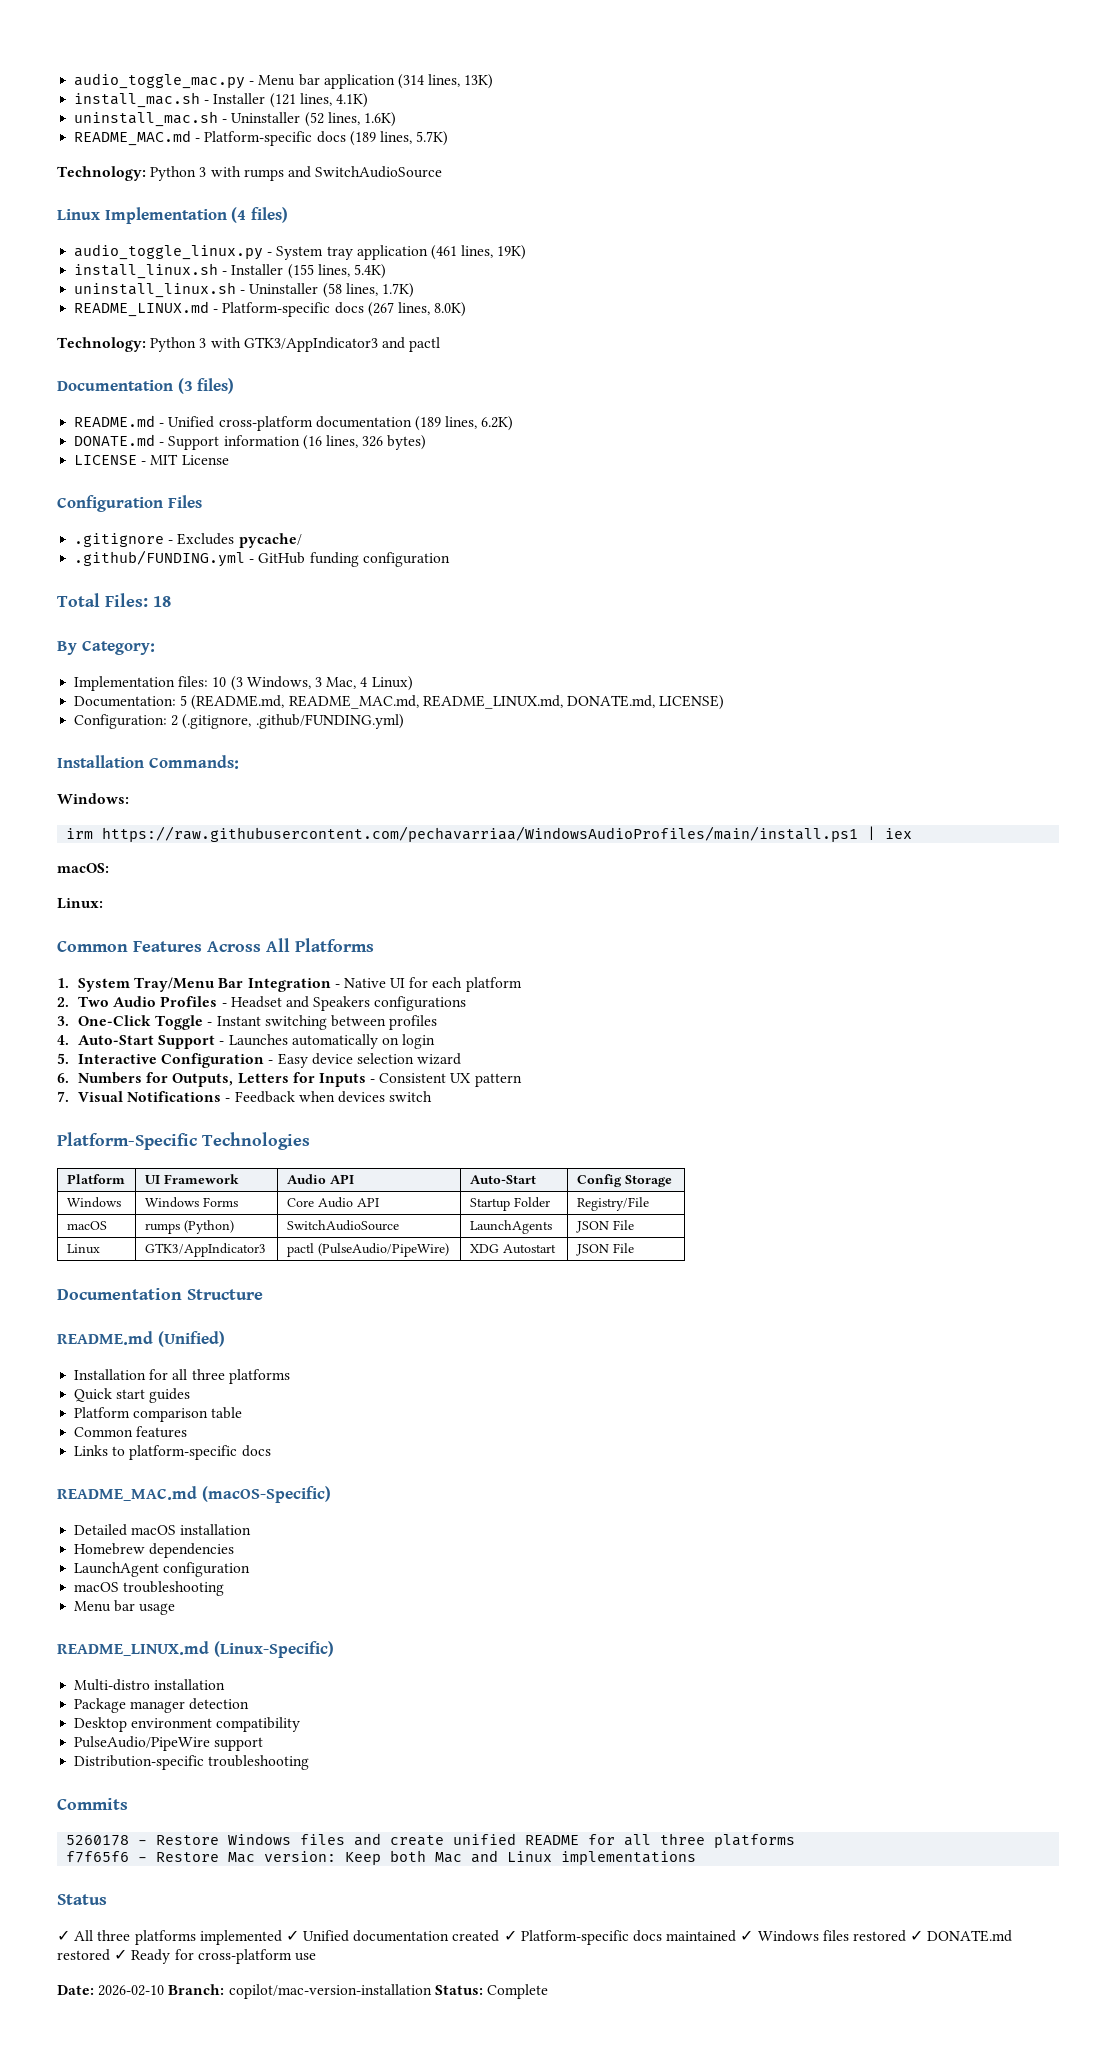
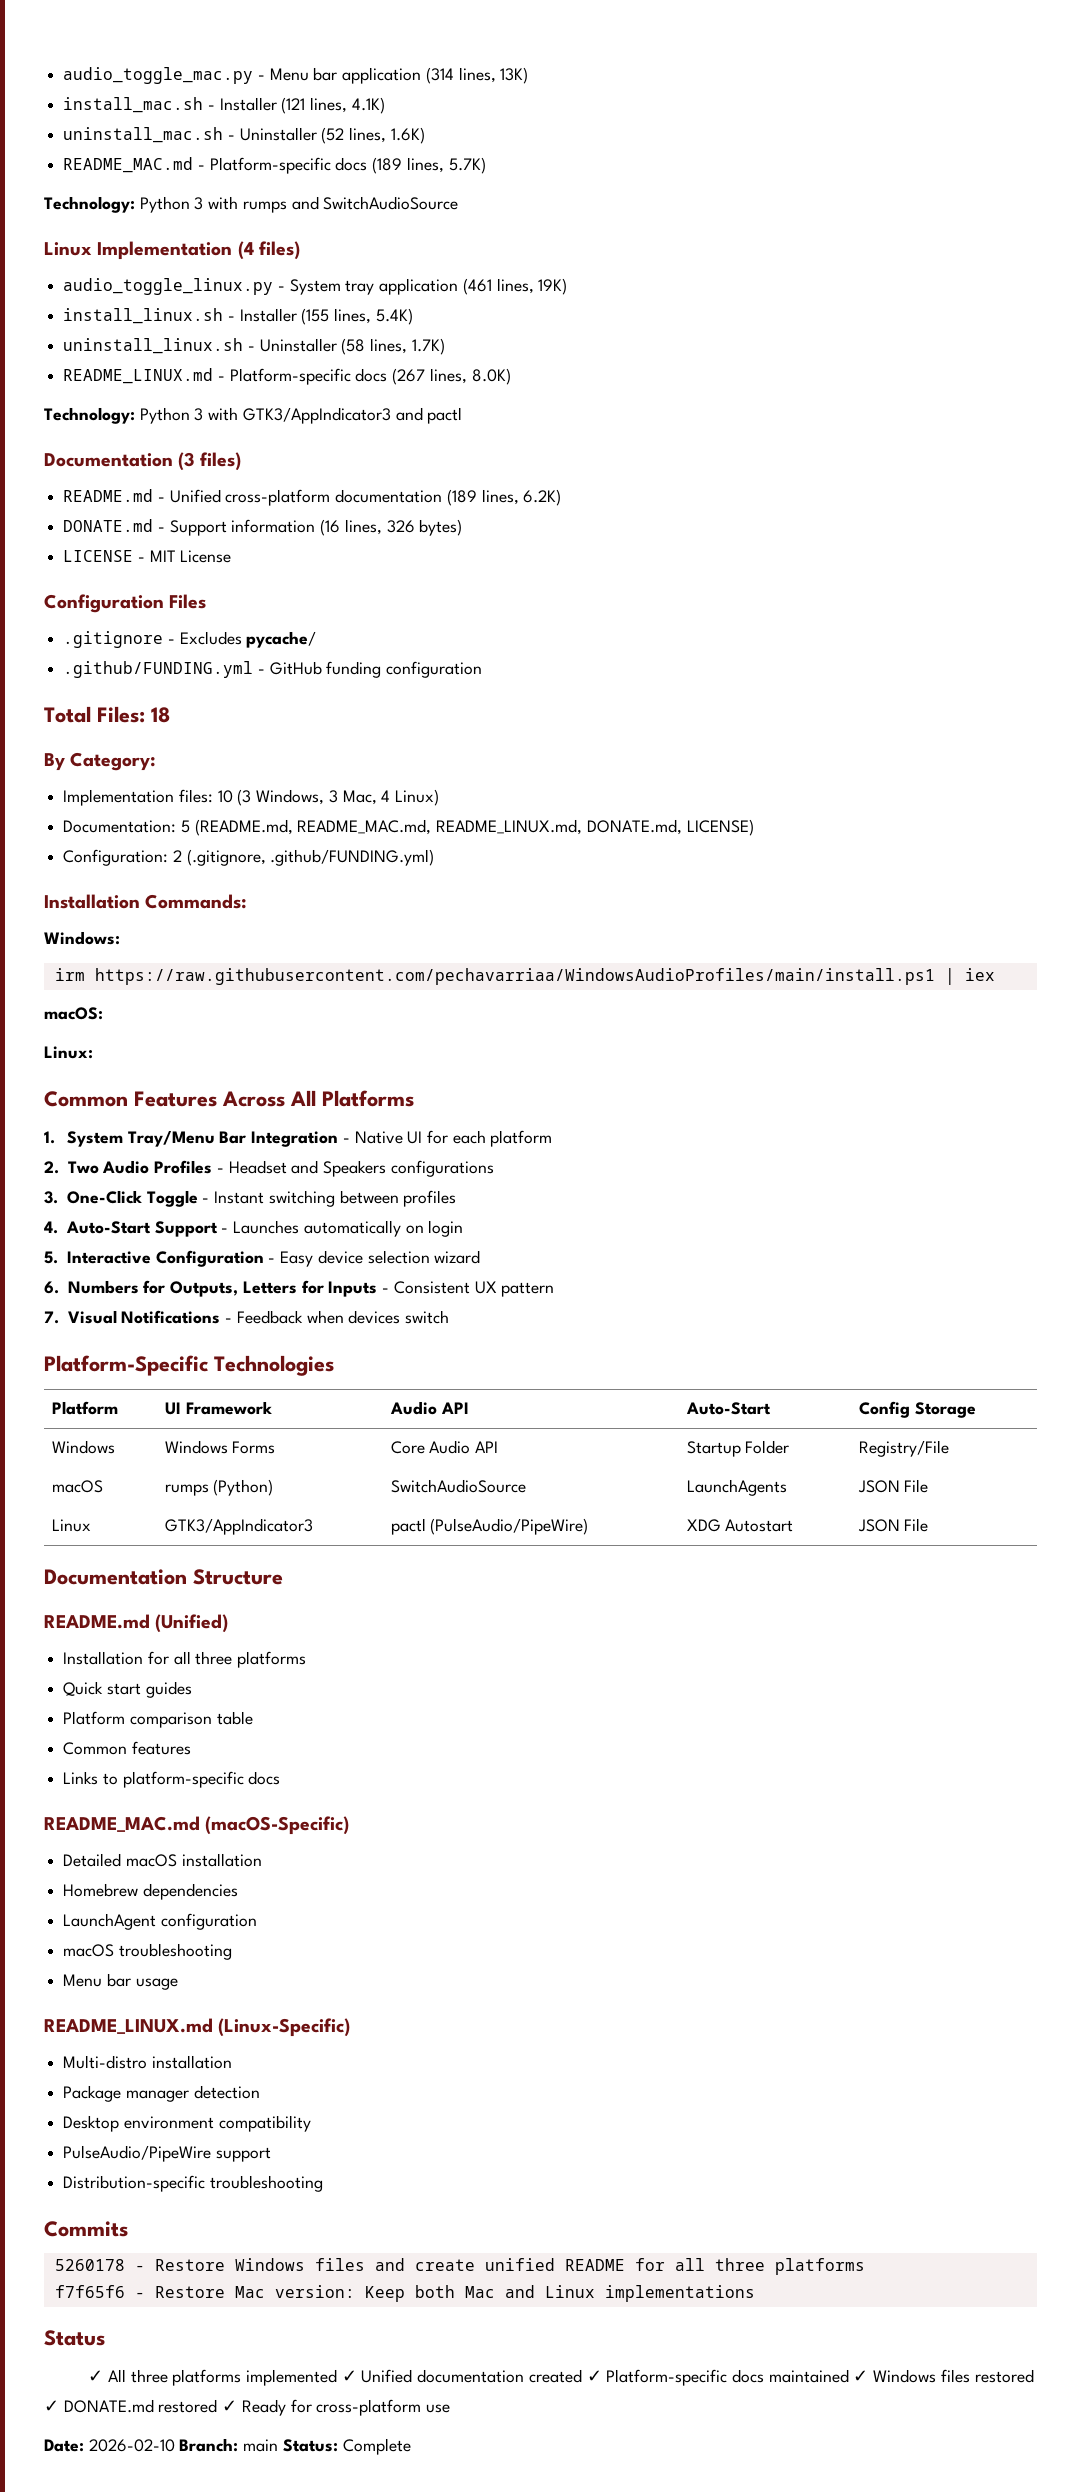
- Date: 2026-02-10 Branch: copilot/mac-version-installation Status: Complete
+ Date: 2026-02-10 Branch: main Status: Complete

